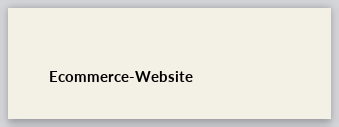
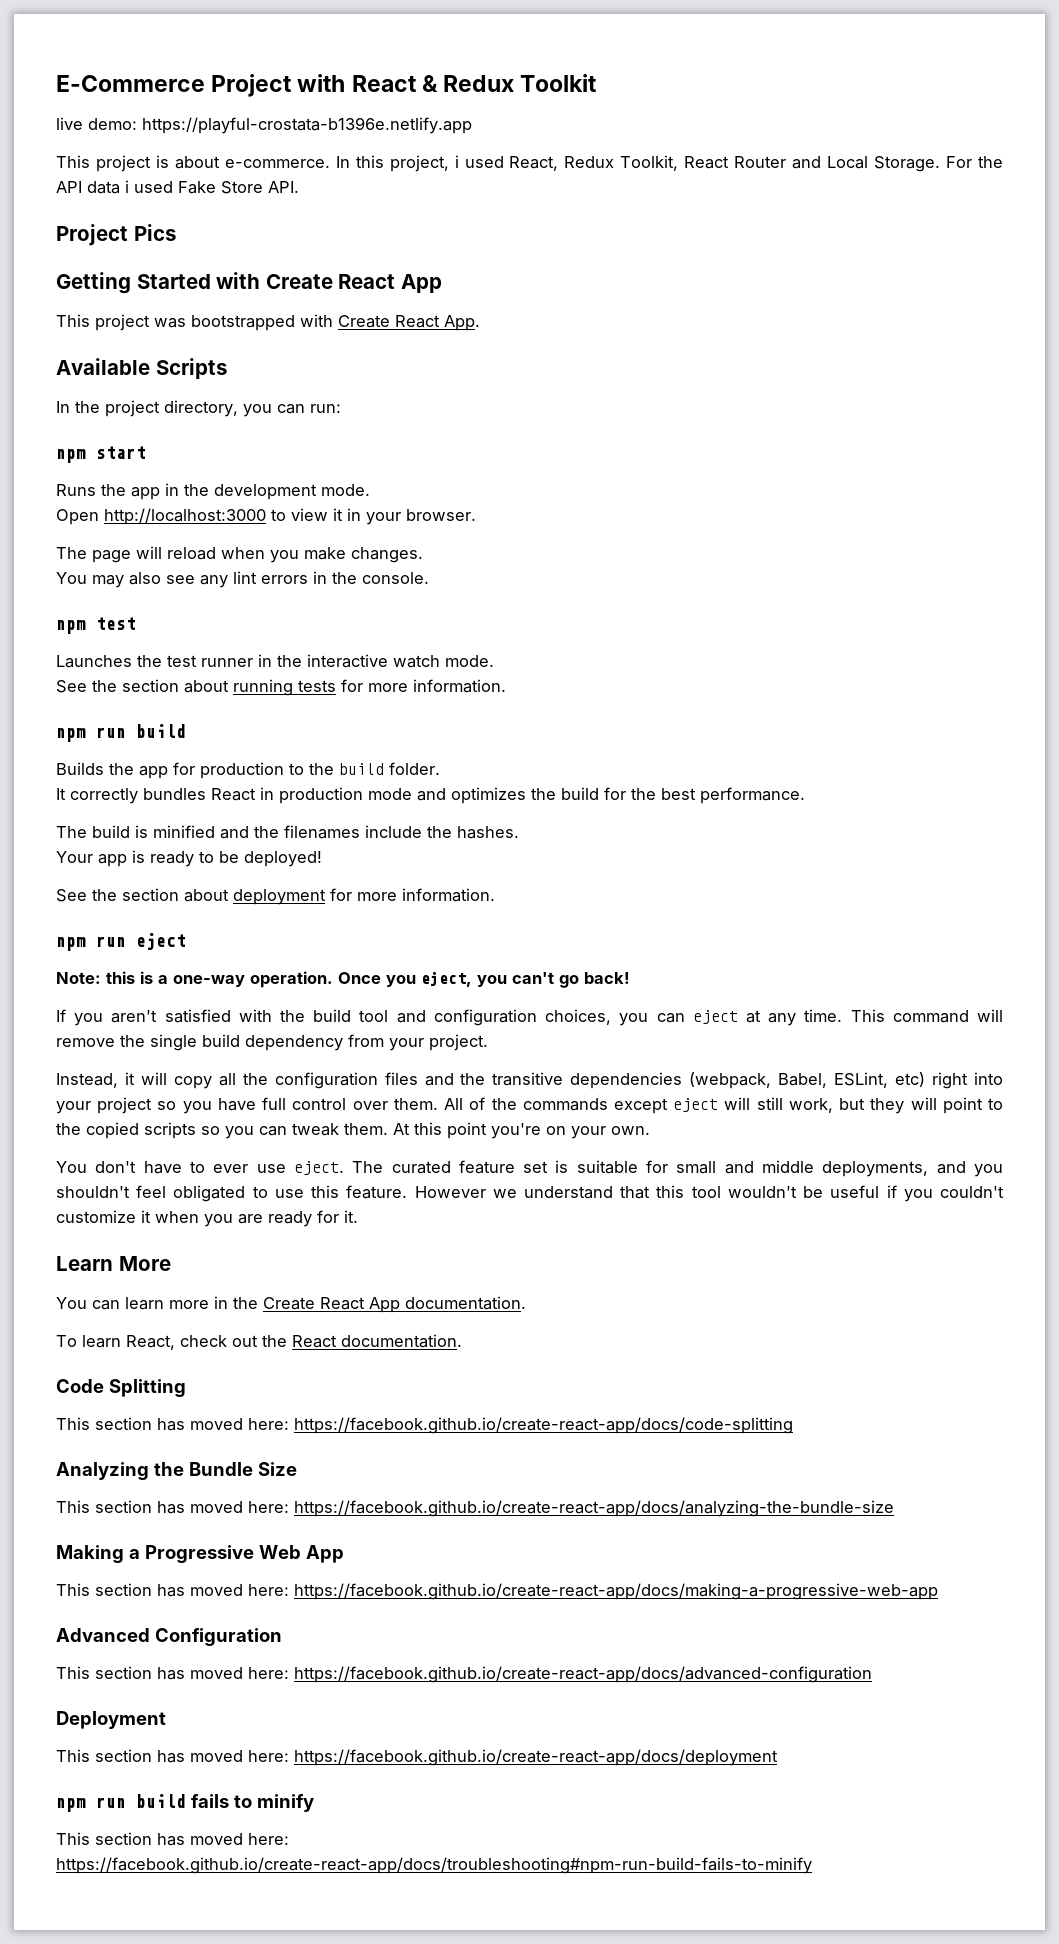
- Ecommerce-Website
+ E-Commerce Project with React & Redux Toolkit
+ live demo: https://playful-crostata-b1396e.netlify.app
+ This project is about e-commerce. In this project, i used React, Redux Toolkit, React Router and Local Storage. For the API data i used Fake Store API.
+ Project Pics
+ Getting Started with Create React App
+ This project was bootstrapped with Create React App.
+ Available Scripts
+ In the project directory, you can run:
+ npm start
+ Runs the app in the development mode.
+ Open http://localhost:3000 to view it in your browser.
+ The page will reload when you make changes.
+ You may also see any lint errors in the console.
+ npm test
+ Launches the test runner in the interactive watch mode.
+ See the section about running tests for more information.
+ npm run build
+ Builds the app for production to the build folder.
+ It correctly bundles React in production mode and optimizes the build for the best performance.
+ The build is minified and the filenames include the hashes.
+ Your app is ready to be deployed!
+ See the section about deployment for more information.
+ npm run eject
+ Note: this is a one-way operation. Once you eject, you can't go back!
+ If you aren't satisfied with the build tool and configuration choices, you can eject at any time. This command will remove the single build dependency from your project.
+ Instead, it will copy all the configuration files and the transitive dependencies (webpack, Babel, ESLint, etc) right into your project so you have full control over them. All of the commands except eject will still work, but they will point to the copied scripts so you can tweak them. At this point you're on your own.
+ You don't have to ever use eject. The curated feature set is suitable for small and middle deployments, and you shouldn't feel obligated to use this feature. However we understand that this tool wouldn't be useful if you couldn't customize it when you are ready for it.
+ Learn More
+ You can learn more in the Create React App documentation.
+ To learn React, check out the React documentation.
+ Code Splitting
+ This section has moved here: https://facebook.github.io/create-react-app/docs/code-splitting
+ Analyzing the Bundle Size
+ This section has moved here: https://facebook.github.io/create-react-app/docs/analyzing-the-bundle-size
+ Making a Progressive Web App
+ This section has moved here: https://facebook.github.io/create-react-app/docs/making-a-progressive-web-app
+ Advanced Configuration
+ This section has moved here: https://facebook.github.io/create-react-app/docs/advanced-configuration
+ Deployment
+ This section has moved here: https://facebook.github.io/create-react-app/docs/deployment
+ npm run build fails to minify
+ This section has moved here: https://facebook.github.io/create-react-app/docs/troubleshooting#npm-run-build-fails-to-minify

